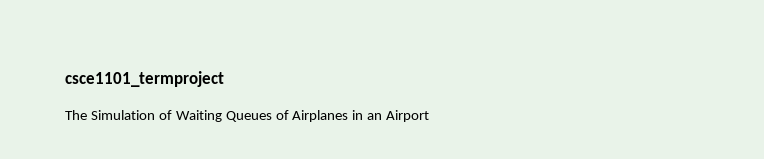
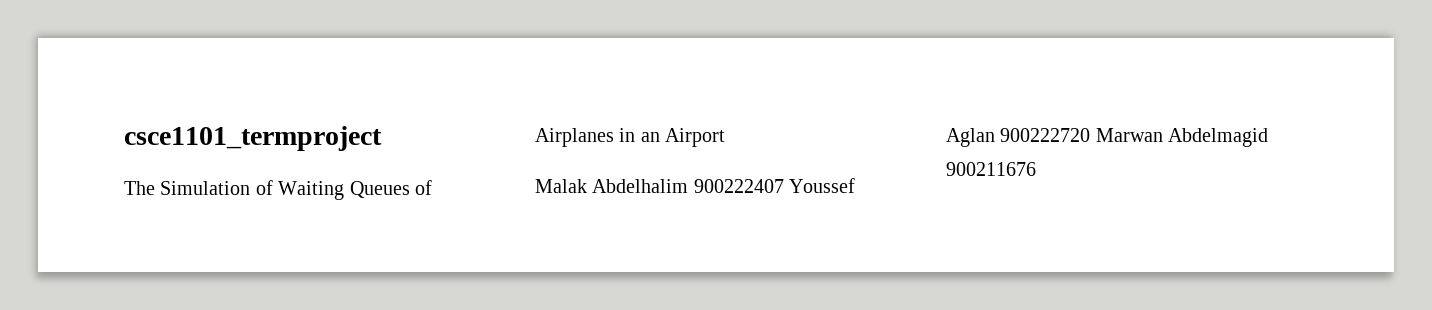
+ Malak Abdelhalim 900222407 Youssef Aglan 900222720 Marwan Abdelmagid 900211676

